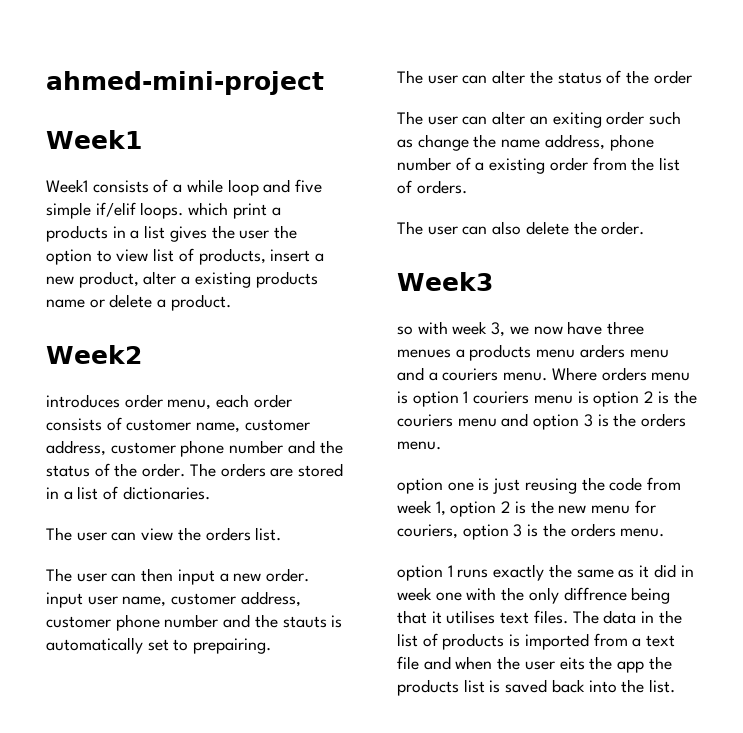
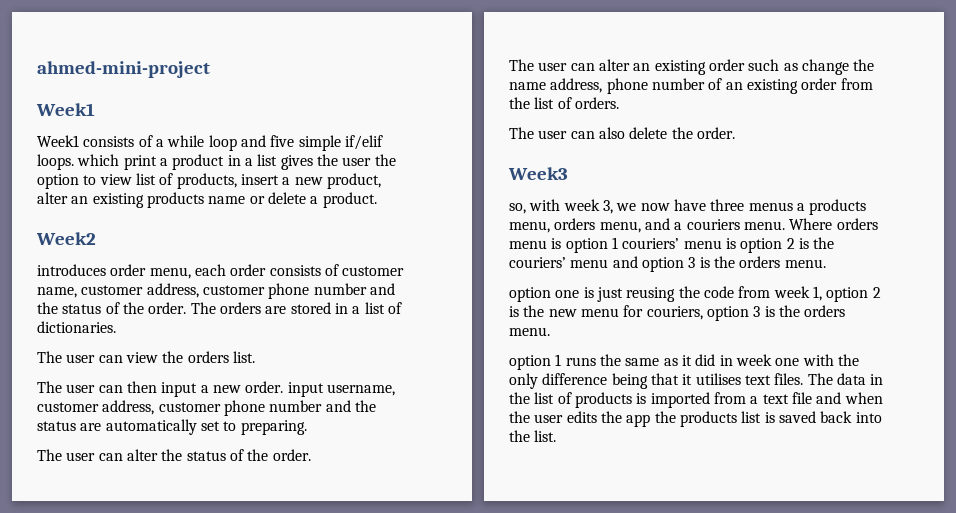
- Week1 consists of a while loop and five simple if/elif loops. which print a products in a list gives the user the option to view list of products, insert a new product, alter a existing products name or delete a product.
+ Week1 consists of a while loop and five simple if/elif loops. which print a product in a list gives the user the option to view list of products, insert a new product, alter an existing products name or delete a product.
- The user can then input a new order. input user name, customer address, customer phone number and the stauts is automatically set to prepairing.
+ The user can then input a new order. input username, customer address, customer phone number and the status are automatically set to preparing.
- The user can alter the status of the order
+ The user can alter the status of the order.
- The user can alter an exiting order such as change the name address, phone number of a existing order from the list of orders.
+ The user can alter an existing order such as change the name address, phone number of an existing order from the list of orders.
- so with week 3, we now have three menues a products menu arders menu and a couriers menu.
+ so, with week 3, we now have three menus a products menu, orders menu, and a couriers menu.
- Where orders menu is option 1 couriers menu is option 2 is the couriers menu and option 3 is the orders menu.
+ Where orders menu is option 1 couriers’ menu is option 2 is the couriers’ menu and option 3 is the orders menu.
- option 1 runs exactly the same as it did in week one with the only diffrence being that it utilises text files.
+ option 1 runs the same as it did in week one with the only difference being that it utilises text files.
- The data in the list of products is imported from a text file and when the user eits the app the products list is saved back into the list.
+ The data in the list of products is imported from a text file and when the user edits the app the products list is saved back into the list.

